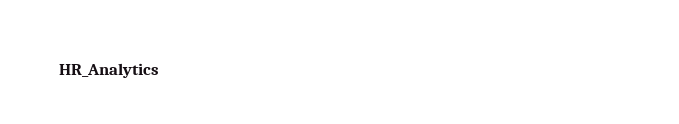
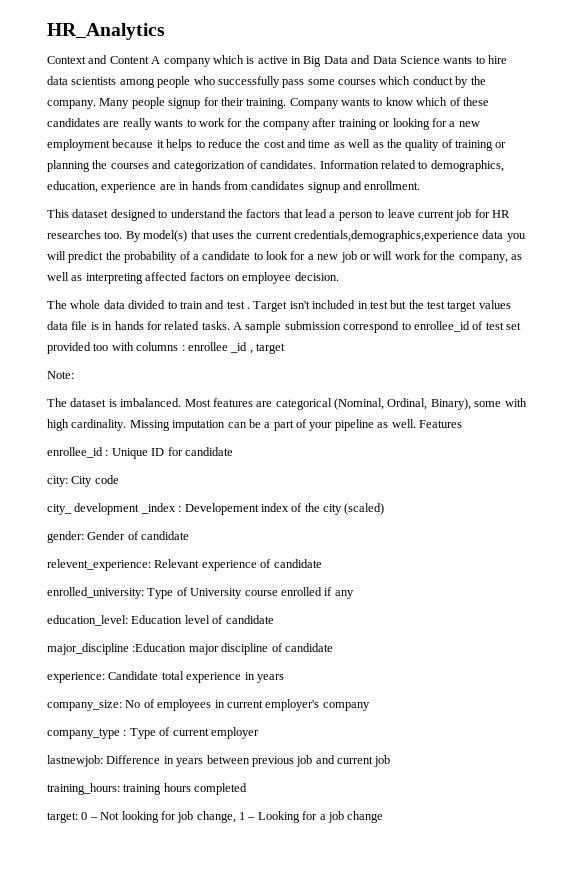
+ Context and Content A company which is active in Big Data and Data Science wants to hire data scientists among people who successfully pass some courses which conduct by the company. Many people signup for their training. Company wants to know which of these candidates are really wants to work for the company after training or looking for a new employment because it helps to reduce the cost and time as well as the quality of training or planning the courses and categorization of candidates. Information related to demographics, education, experience are in hands from candidates signup and enrollment.
+ This dataset designed to understand the factors that lead a person to leave current job for HR researches too. By model(s) that uses the current credentials,demographics,experience data you will predict the probability of a candidate to look for a new job or will work for the company, as well as interpreting affected factors on employee decision.
+ The whole data divided to train and test . Target isn't included in test but the test target values data file is in hands for related tasks. A sample submission correspond to enrollee_id of test set provided too with columns : enrollee _id , target
+ Note:
+ The dataset is imbalanced. Most features are categorical (Nominal, Ordinal, Binary), some with high cardinality. Missing imputation can be a part of your pipeline as well. Features
+ enrollee_id : Unique ID for candidate
+ city: City code
+ city_ development _index : Developement index of the city (scaled)
+ gender: Gender of candidate
+ relevent_experience: Relevant experience of candidate
+ enrolled_university: Type of University course enrolled if any
+ education_level: Education level of candidate
+ major_discipline :Education major discipline of candidate
+ experience: Candidate total experience in years
+ company_size: No of employees in current employer's company
+ company_type : Type of current employer
+ lastnewjob: Difference in years between previous job and current job
+ training_hours: training hours completed
+ target: 0 – Not looking for job change, 1 – Looking for a job change

